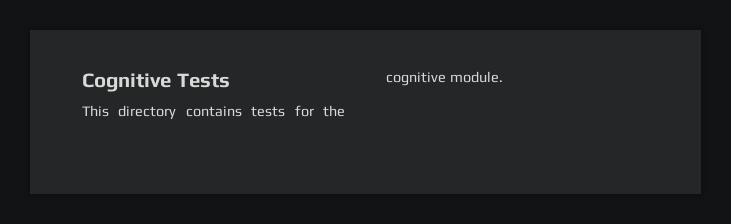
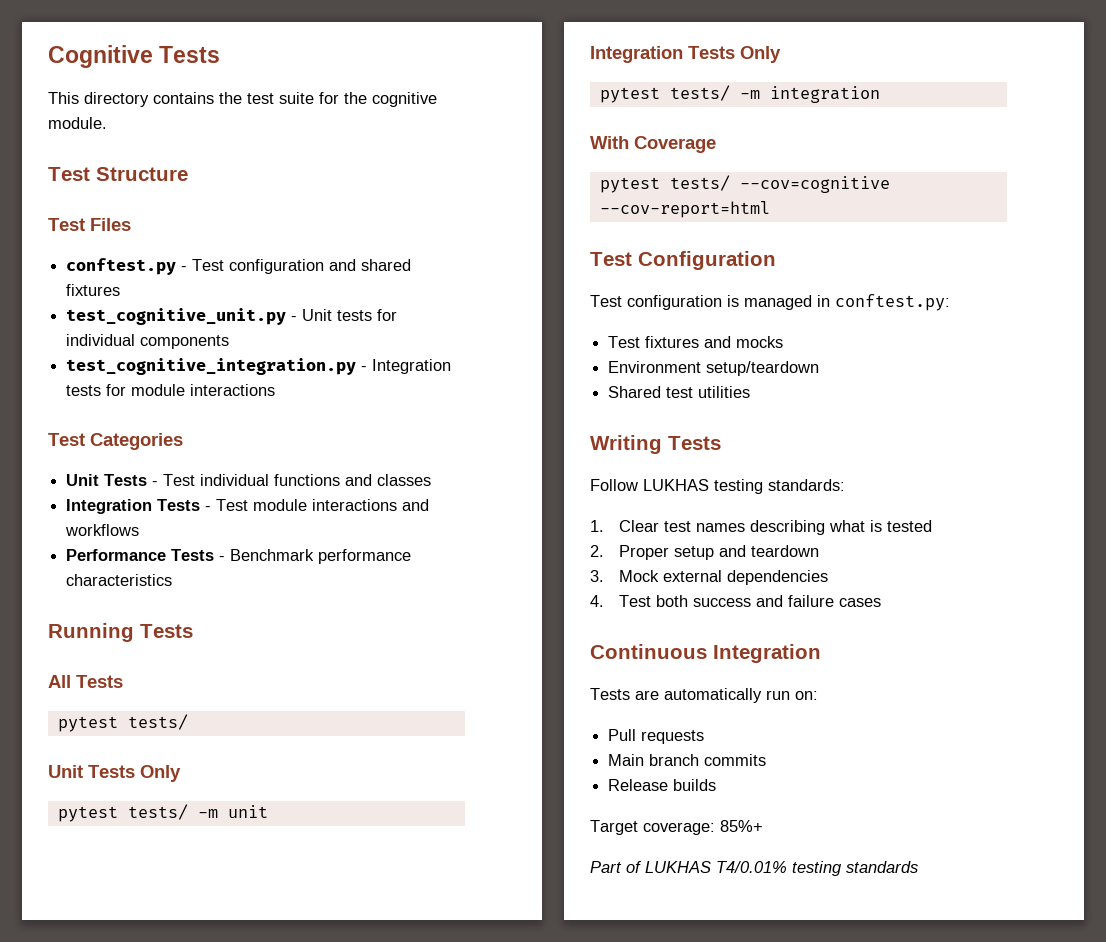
- This directory contains tests for the cognitive module.
+ This directory contains the test suite for the cognitive module.
+ Test Structure
+ Test Files
+ conftest.py - Test configuration and shared fixtures
+ test_cognitive_unit.py - Unit tests for individual components
+ test_cognitive_integration.py - Integration tests for module interactions
+ Test Categories
+ Unit Tests - Test individual functions and classes
+ Integration Tests - Test module interactions and workflows
+ Performance Tests - Benchmark performance characteristics
+ Running Tests
+ All Tests
+ pytest tests/
+ Unit Tests Only
+ pytest tests/ -m unit
+ Integration Tests Only
+ pytest tests/ -m integration
+ With Coverage
+ pytest tests/ --cov=cognitive --cov-report=html
+ Test Configuration
+ Test configuration is managed in conftest.py:
+ Test fixtures and mocks
+ Environment setup/teardown
+ Shared test utilities
+ Writing Tests
+ Follow LUKHAS testing standards:
+ 1. Clear test names describing what is tested
+ 2. Proper setup and teardown
+ 3. Mock external dependencies
+ 4. Test both success and failure cases
+ Continuous Integration
+ Tests are automatically run on:
+ Pull requests
+ Main branch commits
+ Release builds
+ Target coverage: 85%+
+ Part of LUKHAS T4/0.01% testing standards

